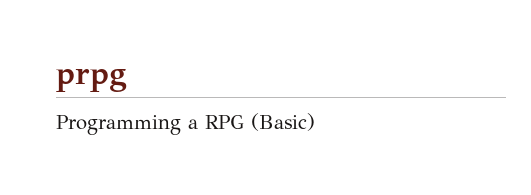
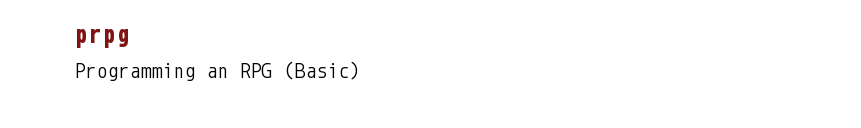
- Programming a RPG (Basic)
+ Programming an RPG (Basic)

